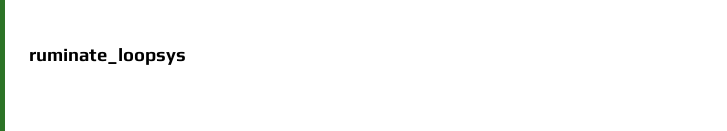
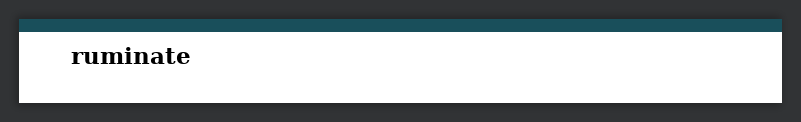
- ruminate_loopsys
+ ruminate

